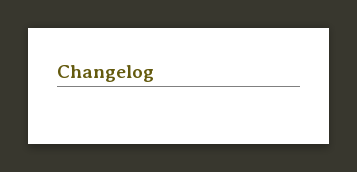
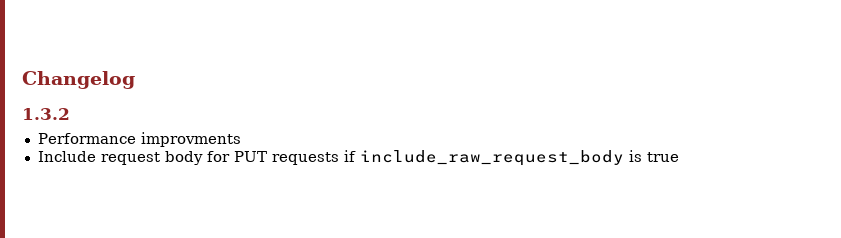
+ 1.3.2
+ Performance improvments
+ Include request body for PUT requests if include_raw_request_body is true

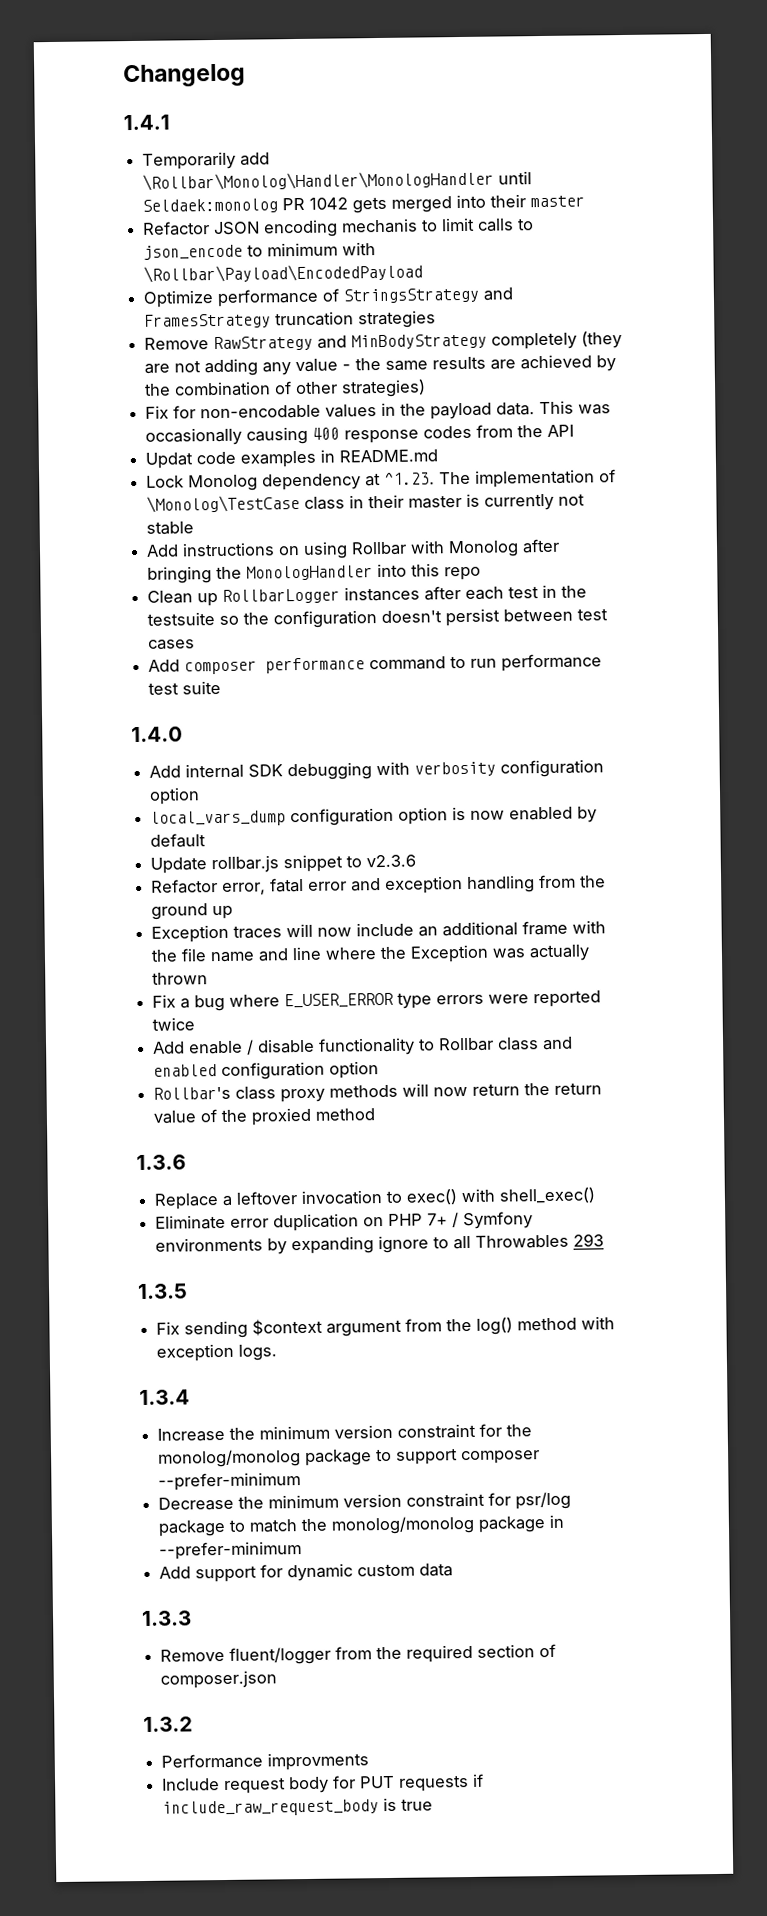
+ 1.4.1
+ Temporarily add \Rollbar\Monolog\Handler\MonologHandler until Seldaek:monolog PR 1042 gets merged into their master
+ Refactor JSON encoding mechanis to limit calls to json_encode to minimum with \Rollbar\Payload\EncodedPayload
+ Optimize performance of StringsStrategy and FramesStrategy truncation strategies
+ Remove RawStrategy and MinBodyStrategy completely (they are not adding any value - the same results are achieved by the combination of other strategies)
+ Fix for non-encodable values in the payload data. This was occasionally causing 400 response codes from the API
+ Updat code examples in README.md
+ Lock Monolog dependency at ^1.23. The implementation of \Monolog\TestCase class in their master is currently not stable
+ Add instructions on using Rollbar with Monolog after bringing the MonologHandler into this repo
+ Clean up RollbarLogger instances after each test in the testsuite so the configuration doesn't persist between test cases
+ Add composer performance command to run performance test suite
+ 1.4.0
+ Add internal SDK debugging with verbosity configuration option
+ local_vars_dump configuration option is now enabled by default
+ Update rollbar.js snippet to v2.3.6
+ Refactor error, fatal error and exception handling from the ground up
+ Exception traces will now include an additional frame with the file name and line where the Exception was actually thrown
+ Fix a bug where E_USER_ERROR type errors were reported twice
+ Add enable / disable functionality to Rollbar class and enabled configuration option
+ Rollbar's class proxy methods will now return the return value of the proxied method
+ 1.3.6
+ Replace a leftover invocation to exec() with shell_exec()
+ Eliminate error duplication on PHP 7+ / Symfony environments by expanding ignore to all Throwables 293
+ 1.3.5
+ Fix sending $context argument from the log() method with exception logs.
+ 1.3.4
+ Increase the minimum version constraint for the monolog/monolog package to support composer --prefer-minimum
+ Decrease the minimum version constraint for psr/log package to match the monolog/monolog package in --prefer-minimum
+ Add support for dynamic custom data
+ 1.3.3
+ Remove fluent/logger from the required section of composer.json

